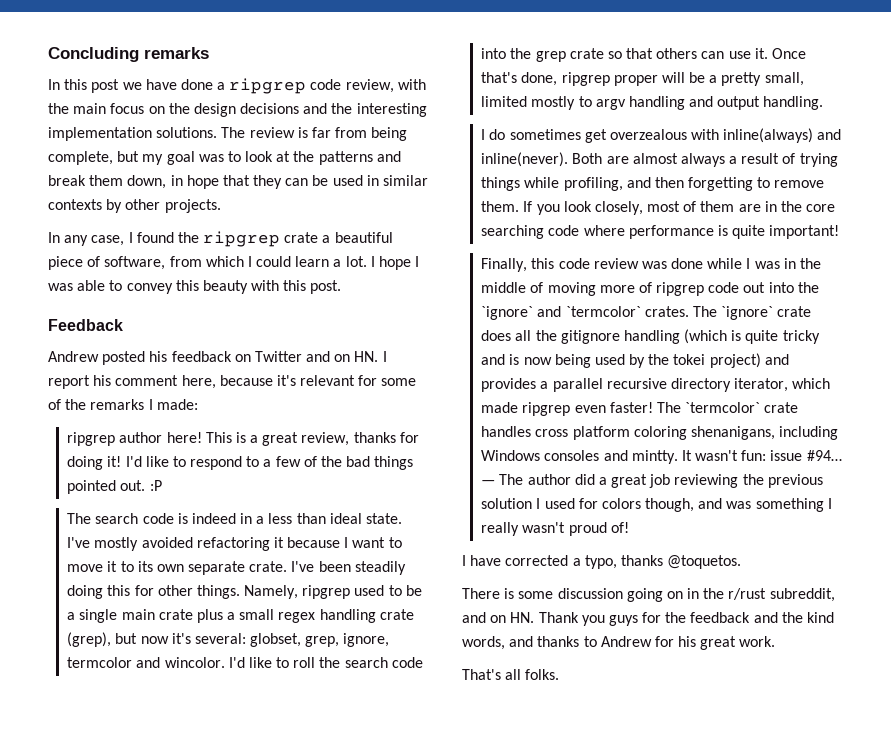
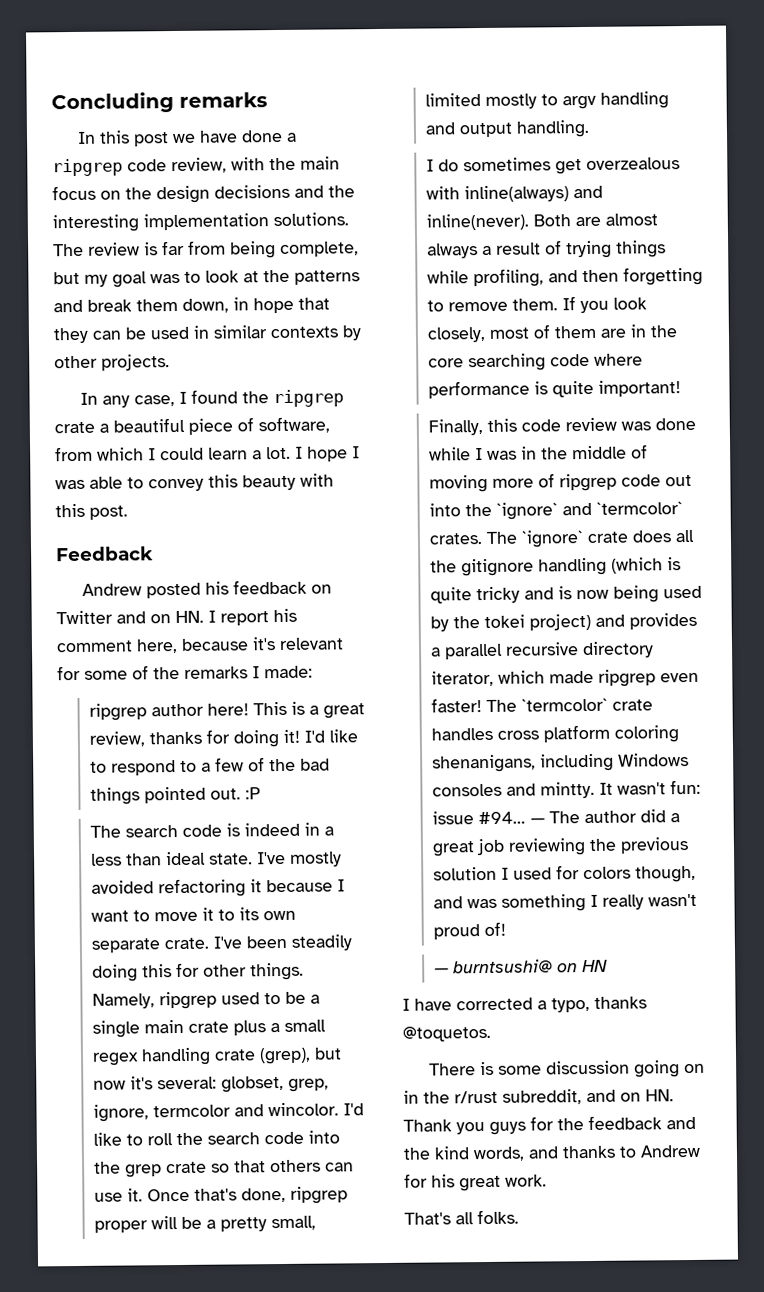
+ — burntsushi@ on HN

